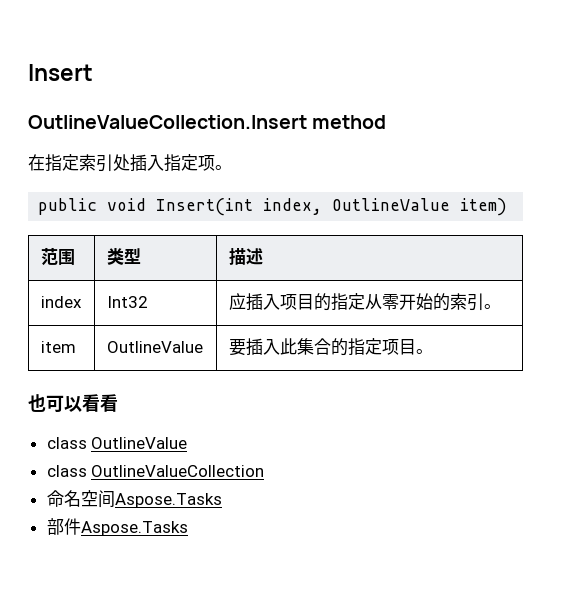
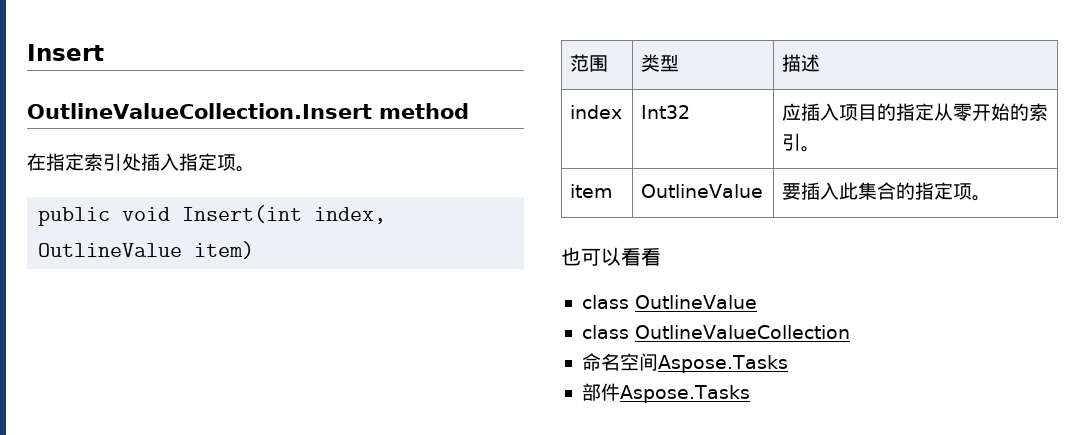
- item | OutlineValue | 要插入此集合的指定项目。
+ item | OutlineValue | 要插入此集合的指定项。

